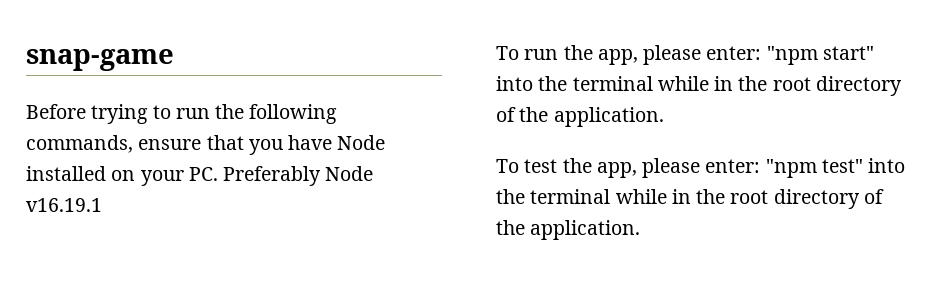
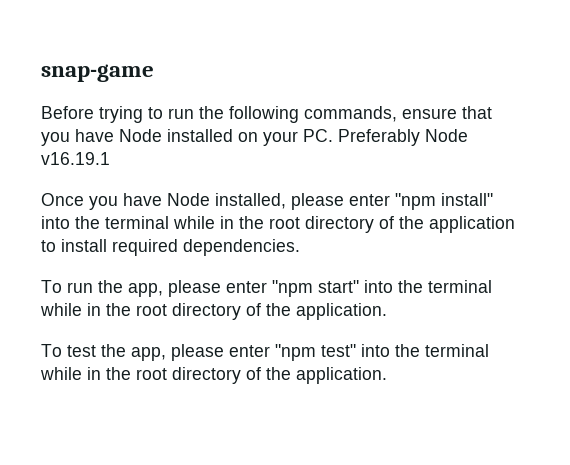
+ Once you have Node installed, please enter "npm install" into the terminal while in the root directory of the application to install required dependencies.
- To run the app, please enter: "npm start" into the terminal while in the root directory of the application.
+ To run the app, please enter "npm start" into the terminal while in the root directory of the application.
- To test the app, please enter: "npm test" into the terminal while in the root directory of the application.
+ To test the app, please enter "npm test" into the terminal while in the root directory of the application.

